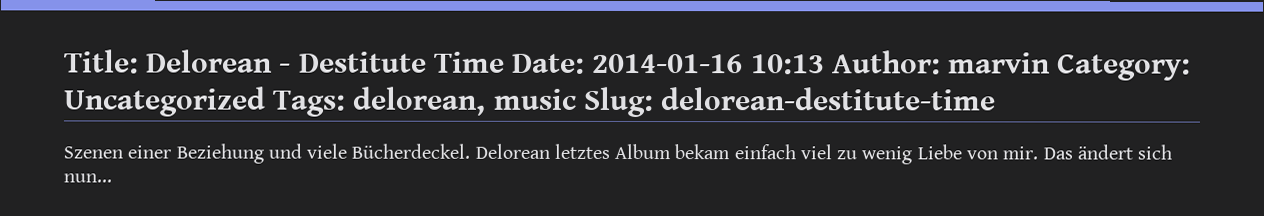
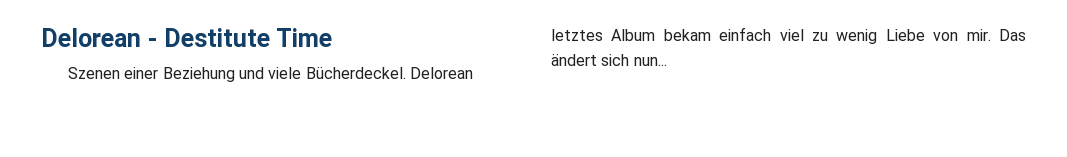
- Title: Delorean - Destitute Time Date: 2014-01-16 10:13 Author: marvin Category: Uncategorized Tags: delorean, music Slug: delorean-destitute-time
+ Delorean - Destitute Time

